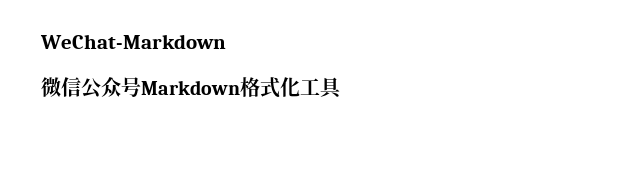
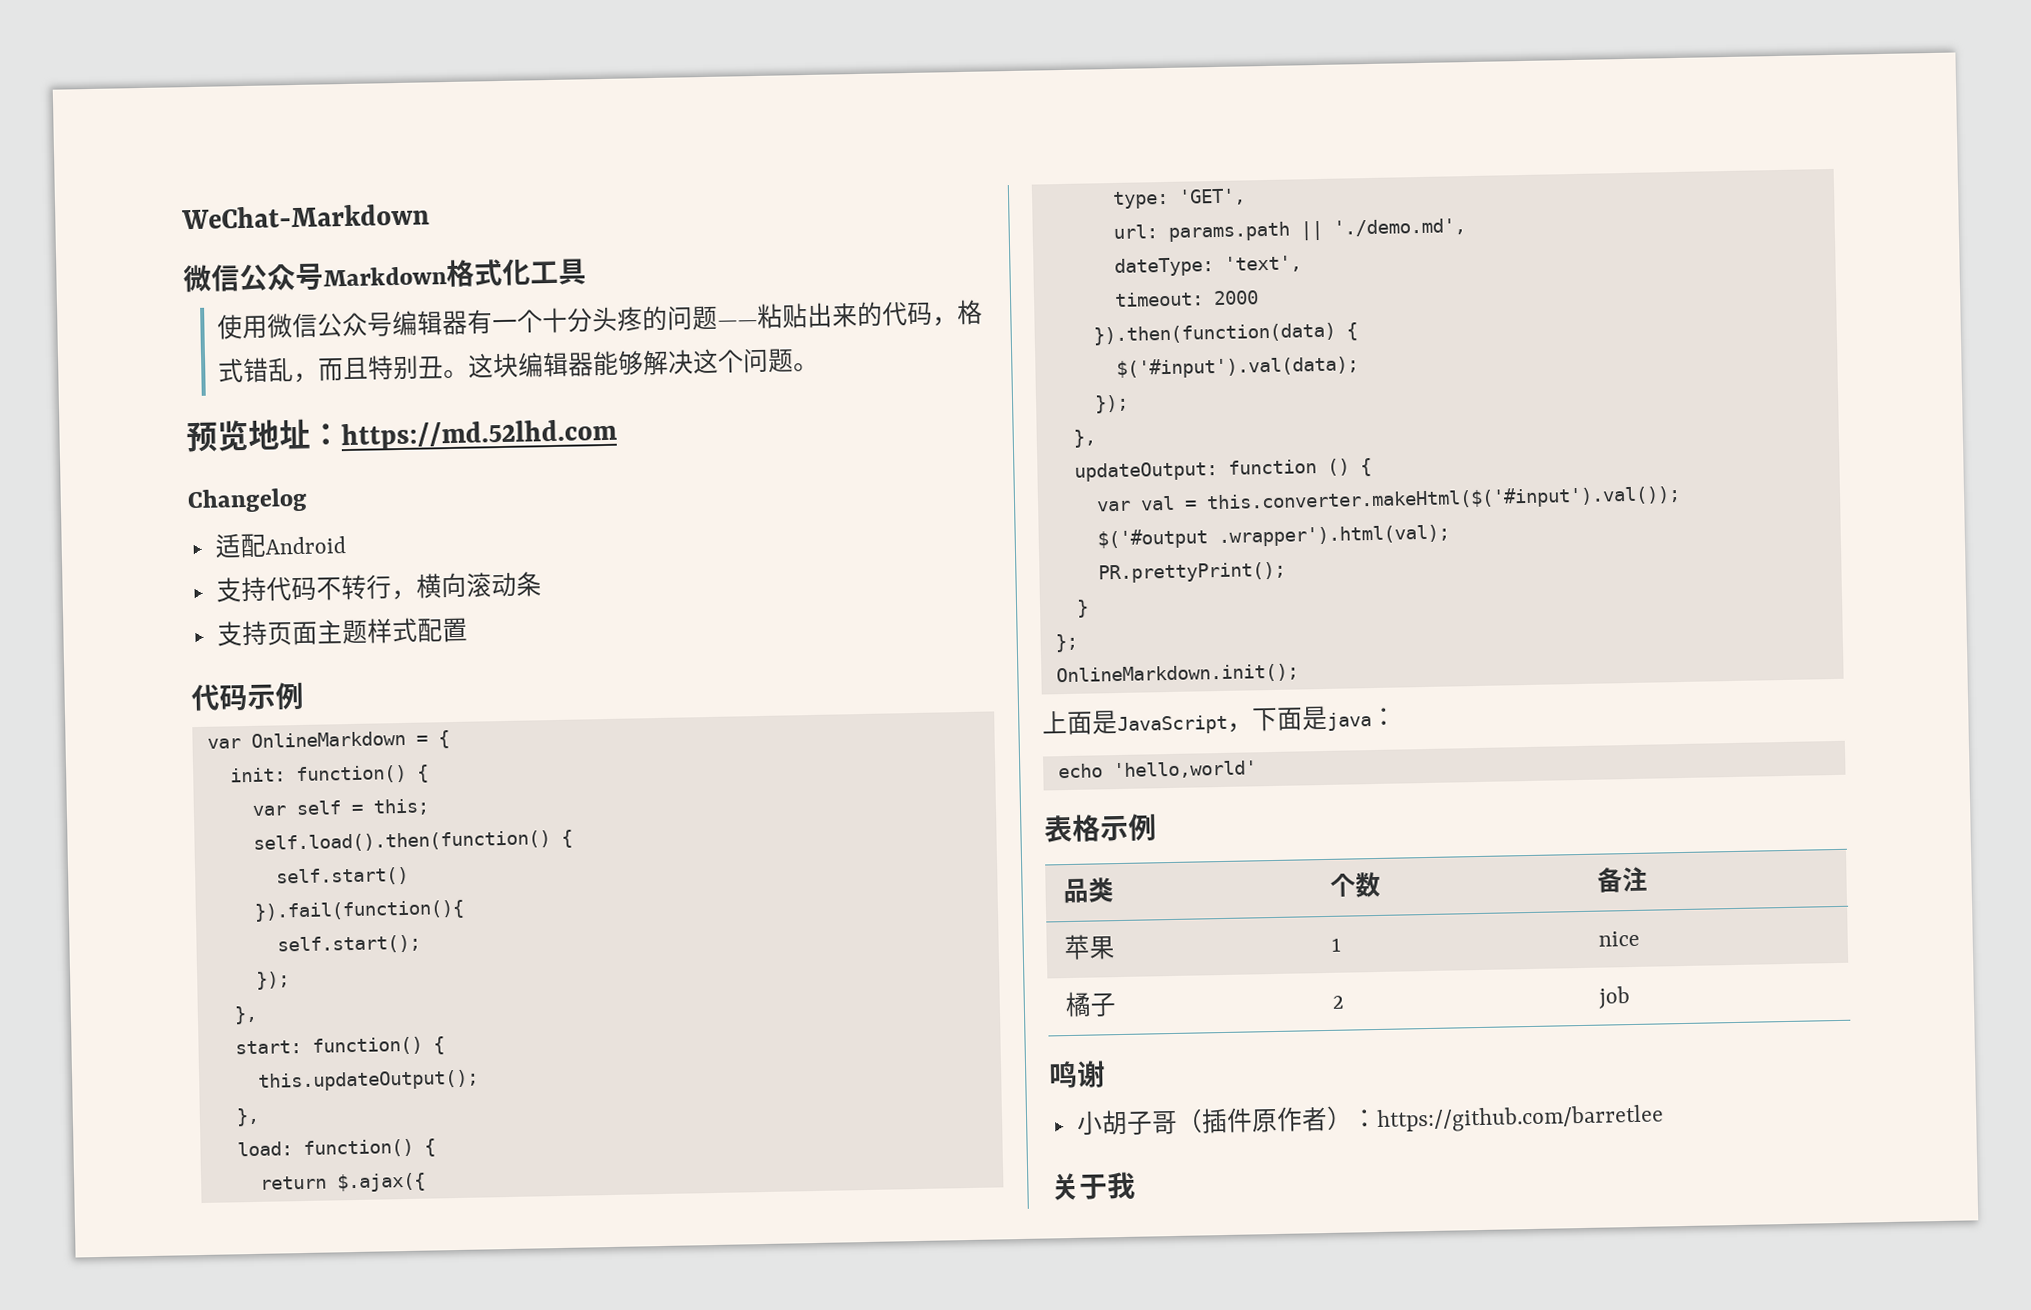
+ 使用微信公众号编辑器有一个十分头疼的问题——粘贴出来的代码，格式错乱，而且特别丑。这块编辑器能够解决这个问题。
+ 预览地址：https://md.52lhd.com
+ Changelog
+ 适配Android
+ 支持代码不转行，横向滚动条
+ 支持页面主题样式配置
+ 代码示例
+ var OnlineMarkdown = {
+ init: function() {
+ var self = this;
+ self.load().then(function() {
+ self.start()
+ }).fail(function(){
+ self.start();
+ });
+ },
+ start: function() {
+ this.updateOutput();
+ },
+ load: function() {
+ return $.ajax({
+ type: 'GET',
+ url: params.path || './demo.md',
+ dateType: 'text',
+ timeout: 2000
+ }).then(function(data) {
+ $('#input').val(data);
+ });
+ },
+ updateOutput: function () {
+ var val = this.converter.makeHtml($('#input').val());
+ $('#output .wrapper').html(val);
+ PR.prettyPrint();
+ }
+ };
+ OnlineMarkdown.init();
+ 上面是JavaScript，下面是java：
+ echo 'hello,world'
+ 表格示例
+ 品类 | 个数 | 备注
+ 苹果 | 1 | nice
+ 橘子 | 2 | job
+ 鸣谢
+ 小胡子哥（插件原作者）：https://github.com/barretlee
+ 关于我

